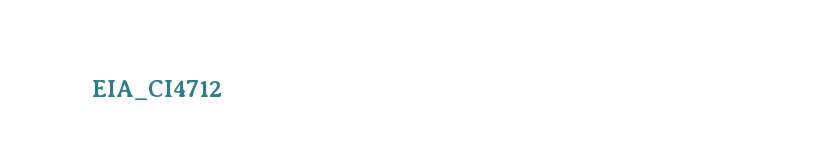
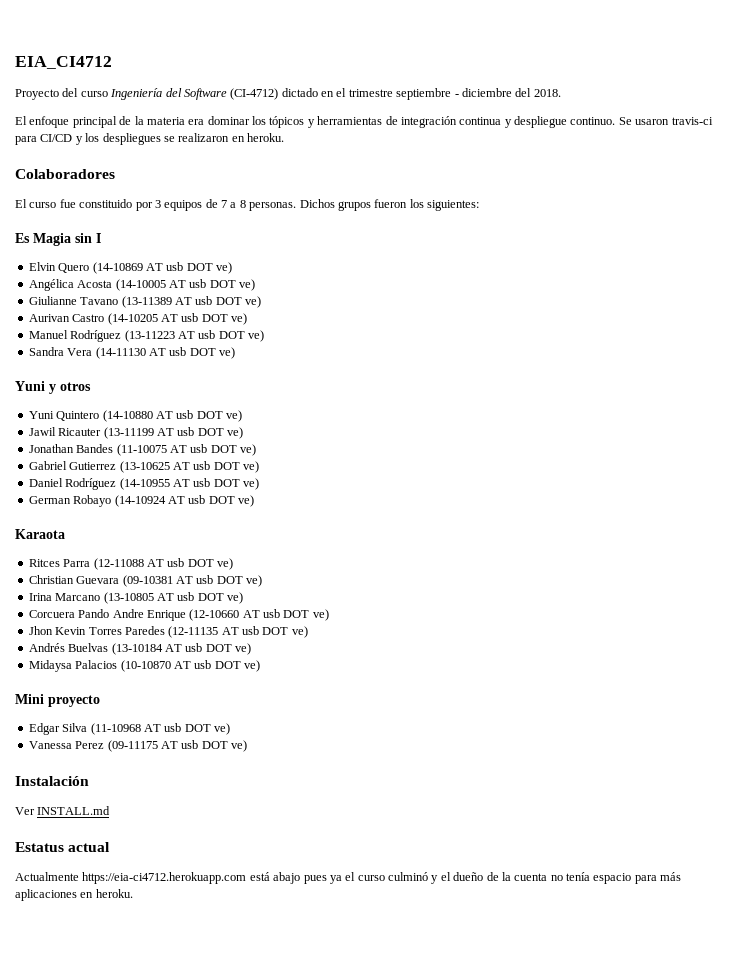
+ Proyecto del curso Ingeniería del Software (CI-4712) dictado en el trimestre septiembre - diciembre del 2018.
+ El enfoque principal de la materia era dominar los tópicos y herramientas de integración continua y despliegue continuo. Se usaron travis-ci para CI/CD y los despliegues se realizaron en heroku.
+ Colaboradores
+ El curso fue constituido por 3 equipos de 7 a 8 personas. Dichos grupos fueron los siguientes:
+ Es Magia sin I
+ Elvin Quero (14-10869 AT usb DOT ve)
+ Angélica Acosta (14-10005 AT usb DOT ve)
+ Giulianne Tavano (13-11389 AT usb DOT ve)
+ Aurivan Castro (14-10205 AT usb DOT ve)
+ Manuel Rodríguez (13-11223 AT usb DOT ve)
+ Sandra Vera (14-11130 AT usb DOT ve)
+ Yuni y otros
+ Yuni Quintero (14-10880 AT usb DOT ve)
+ Jawil Ricauter (13-11199 AT usb DOT ve)
+ Jonathan Bandes (11-10075 AT usb DOT ve)
+ Gabriel Gutierrez (13-10625 AT usb DOT ve)
+ Daniel Rodríguez (14-10955 AT usb DOT ve)
+ German Robayo (14-10924 AT usb DOT ve)
+ Karaota
+ Ritces Parra (12-11088 AT usb DOT ve)
+ Christian Guevara (09-10381 AT usb DOT ve)
+ Irina Marcano (13-10805 AT usb DOT ve)
+ Corcuera Pando Andre Enrique (12-10660 AT usb DOT ve)
+ Jhon Kevin Torres Paredes (12-11135 AT usb DOT ve)
+ Andrés Buelvas (13-10184 AT usb DOT ve)
+ Midaysa Palacios (10-10870 AT usb DOT ve)
+ Mini proyecto
+ Edgar Silva (11-10968 AT usb DOT ve)
+ Vanessa Perez (09-11175 AT usb DOT ve)
+ Instalación
+ Ver INSTALL.md
+ Estatus actual
+ Actualmente https://eia-ci4712.herokuapp.com está abajo pues ya el curso culminó y el dueño de la cuenta no tenía espacio para más aplicaciones en heroku.

